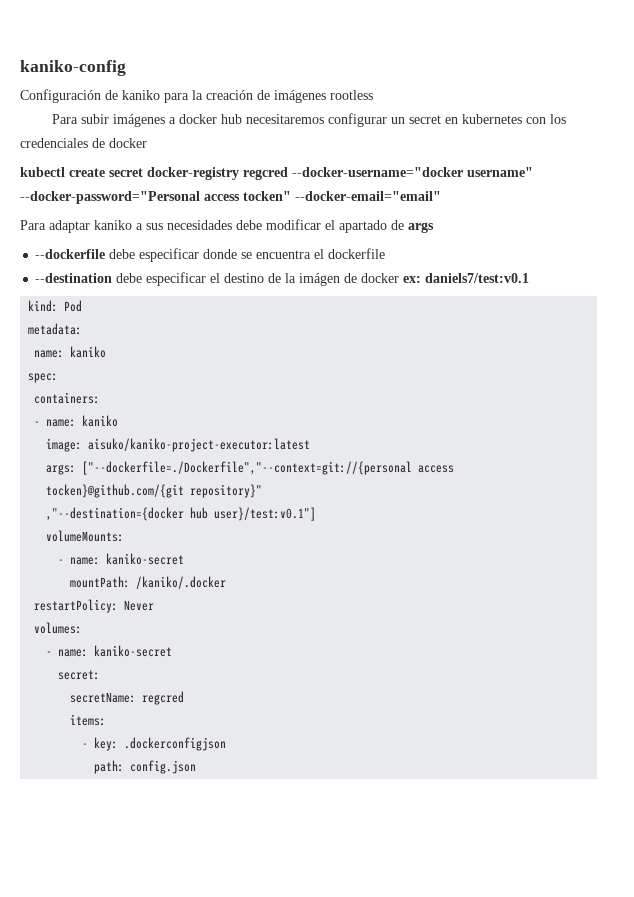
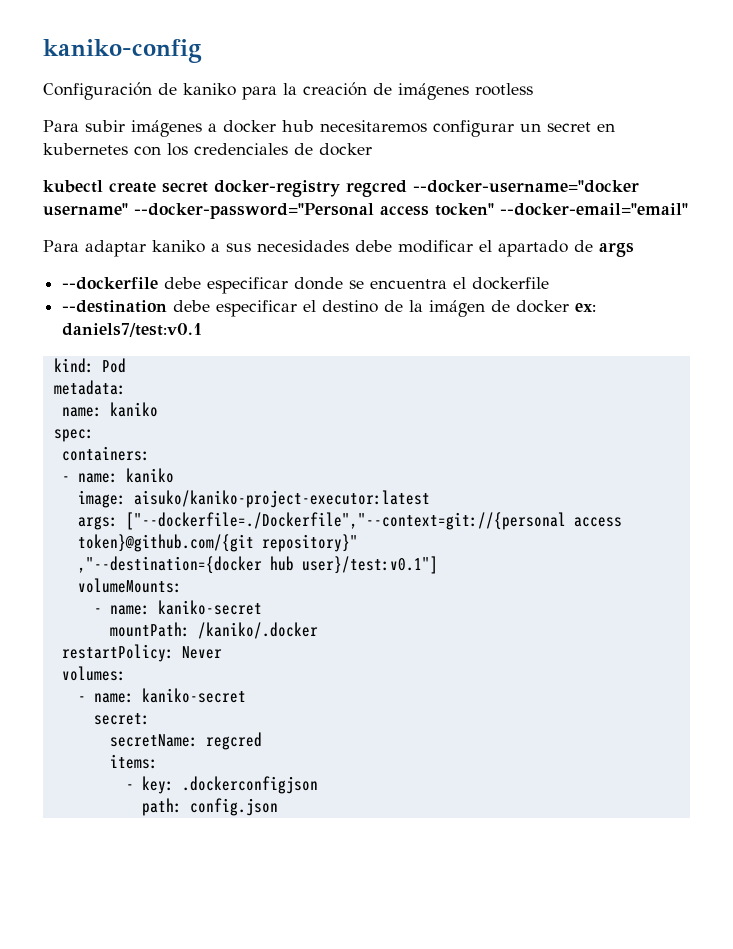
- args: ["--dockerfile=./Dockerfile","--context=git://{personal access tocken}@github.com/{git repository}"
+ args: ["--dockerfile=./Dockerfile","--context=git://{personal access token}@github.com/{git repository}"

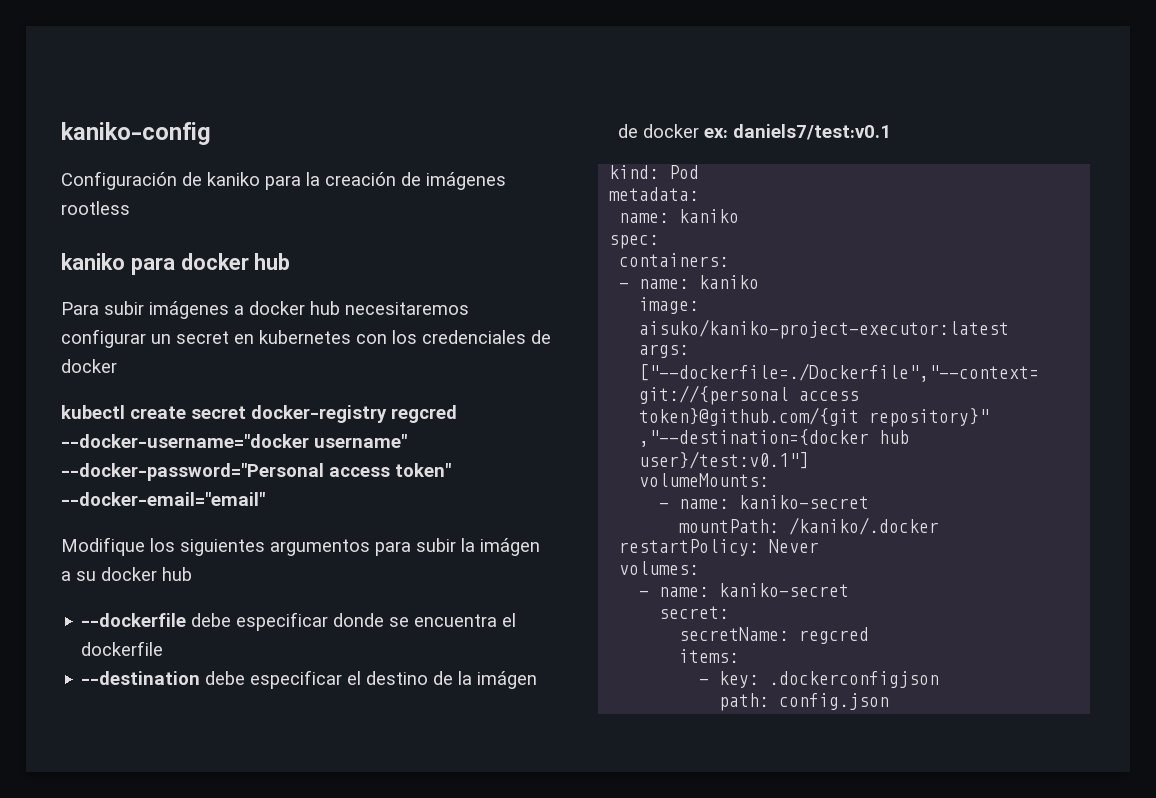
+ kaniko para docker hub
- kubectl create secret docker-registry regcred --docker-username="docker username" --docker-password="Personal access tocken" --docker-email="email"
+ kubectl create secret docker-registry regcred --docker-username="docker username" --docker-password="Personal access token" --docker-email="email"
- Para adaptar kaniko a sus necesidades debe modificar el apartado de args
+ Modifique los siguientes argumentos para subir la imágen a su docker hub

